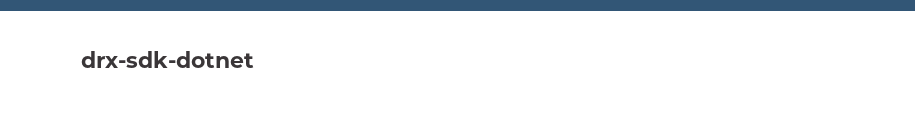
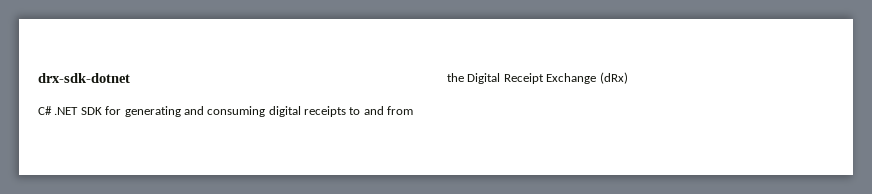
+ C# .NET SDK for generating and consuming digital receipts to and from the Digital Receipt Exchange (dRx)

